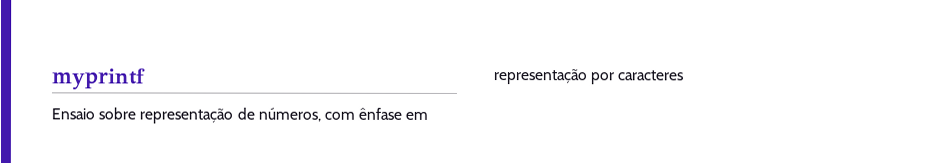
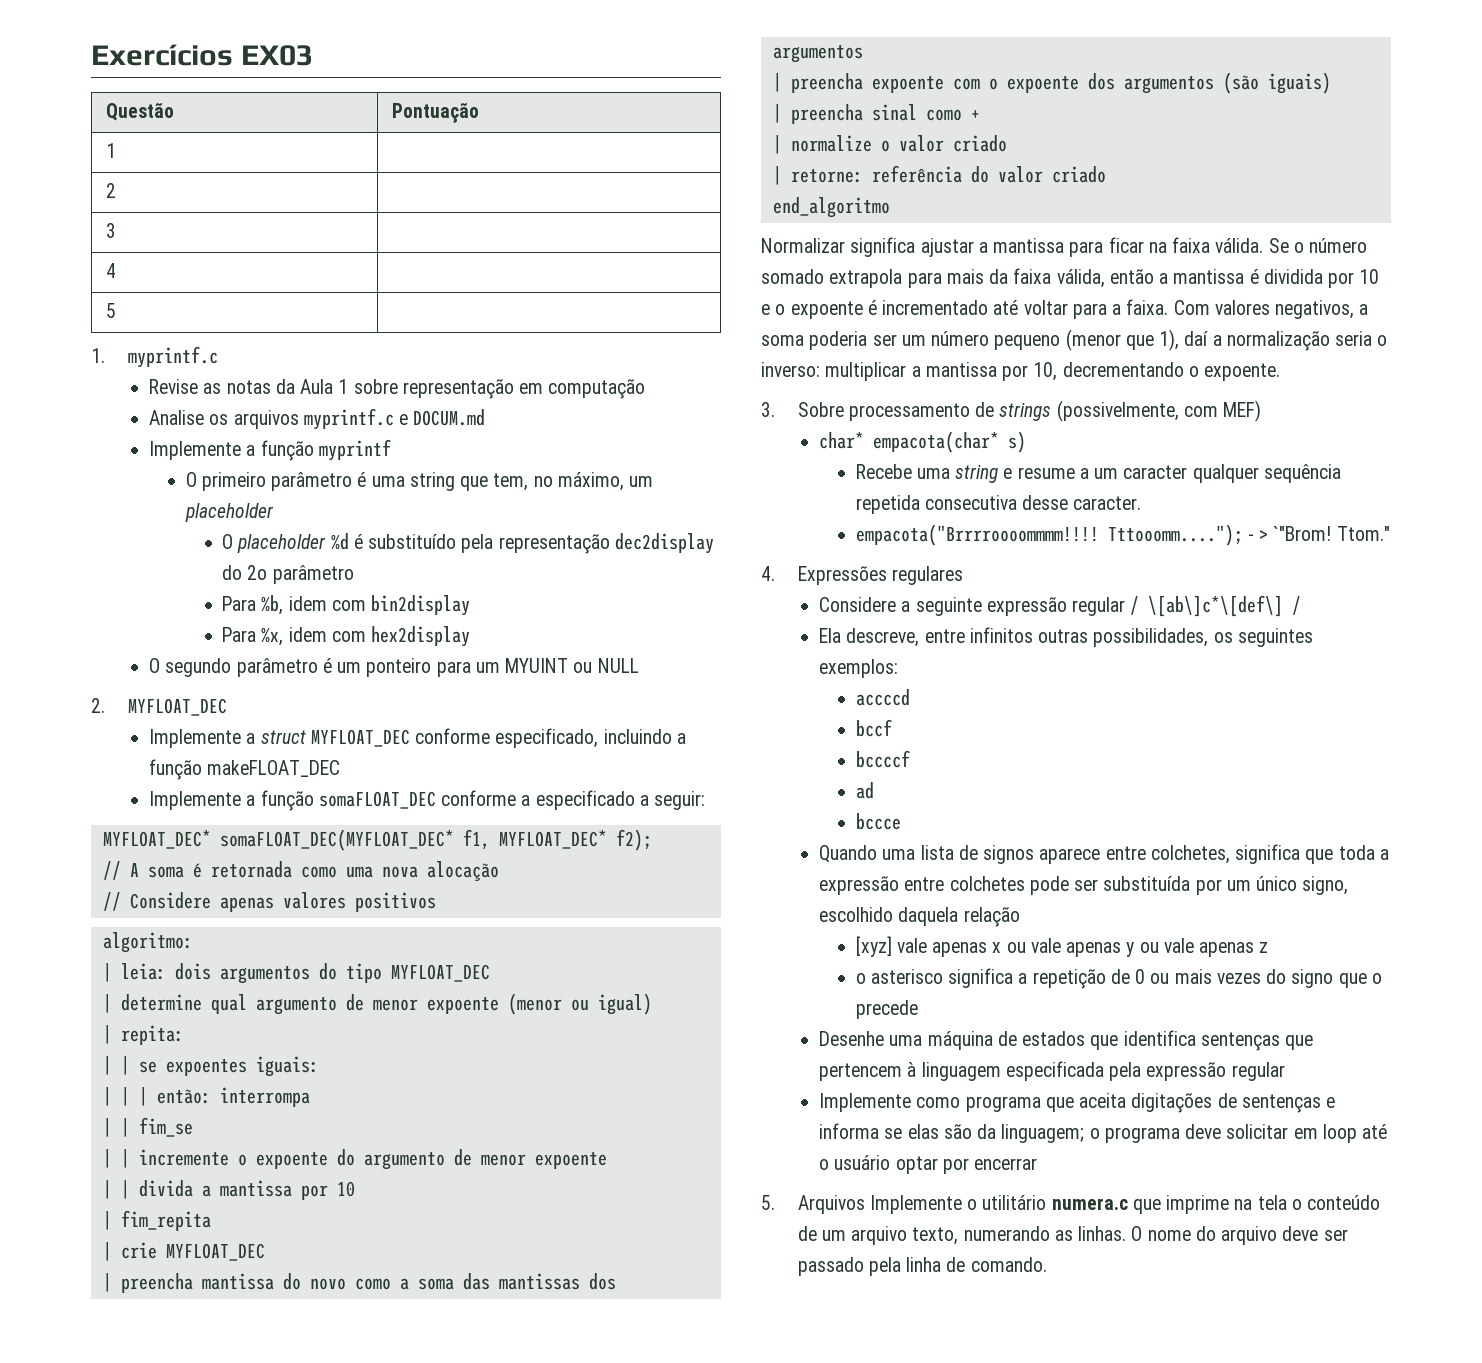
- myprintf
- Ensaio sobre representação de números, com ênfase em representação por caracteres
+ Exercícios EX03
+ Questão | Pontuação
+ 1 |
+ 2 |
+ 3 |
+ 4 |
+ 5 |
+ 1. myprintf.c
+ Revise as notas da Aula 1 sobre representação em computação
+ Analise os arquivos myprintf.c e DOCUM.md
+ Implemente a função myprintf
+ O primeiro parâmetro é uma string que tem, no máximo, um placeholder
+ O placeholder %d é substituído pela representação dec2display do 2o parâmetro
+ Para %b, idem com bin2display
+ Para %x, idem com hex2display
+ O segundo parâmetro é um ponteiro para um MYUINT ou NULL
+ 2. MYFLOAT_DEC
+ Implemente a struct MYFLOAT_DEC conforme especificado, incluindo a função makeFLOAT_DEC
+ Implemente a função somaFLOAT_DEC conforme a especificado a seguir:
+ MYFLOAT_DEC* somaFLOAT_DEC(MYFLOAT_DEC* f1, MYFLOAT_DEC* f2);
+ // A soma é retornada como uma nova alocação
+ // Considere apenas valores positivos
+ algoritmo:
+ | leia: dois argumentos do tipo MYFLOAT_DEC
+ | determine qual argumento de menor expoente (menor ou igual)
+ | repita:
+ | | se expoentes iguais:
+ | | | então: interrompa
+ | | fim_se
+ | | incremente o expoente do argumento de menor expoente
+ | | divida a mantissa por 10
+ | fim_repita
+ | crie MYFLOAT_DEC
+ | preencha mantissa do novo como a soma das mantissas dos argumentos
+ | preencha expoente com o expoente dos argumentos (são iguais)
+ | preencha sinal como +
+ | normalize o valor criado
+ | retorne: referência do valor criado
+ end_algoritmo
+ Normalizar significa ajustar a mantissa para ficar na faixa válida. Se o número somado extrapola para mais da faixa válida, então a mantissa é dividida por 10 e o expoente é incrementado até voltar para a faixa. Com valores negativos, a soma poderia ser um número pequeno (menor que 1), daí a normalização seria o inverso: multiplicar a mantissa por 10, decrementando o expoente.
+ 3. Sobre processamento de strings (possivelmente, com MEF)
+ char* empacota(char* s)
+ Recebe uma string e resume a um caracter qualquer sequência repetida consecutiva desse caracter.
+ empacota("Brrrroooommmm!!!! Tttooomm...."); - > `"Brom! Ttom."
+ 4. Expressões regulares
+ Considere a seguinte expressão regular / \[ab\]c*\[def\] /
+ Ela descreve, entre infinitos outras possibilidades, os seguintes exemplos:
+ accccd
+ bccf
+ bccccf
+ ad
+ bccce
+ Quando uma lista de signos aparece entre colchetes, significa que toda a expressão entre colchetes pode ser substituída por um único signo, escolhido daquela relação
+ [xyz] vale apenas x ou vale apenas y ou vale apenas z
+ o asterisco significa a repetição de 0 ou mais vezes do signo que o precede
+ Desenhe uma máquina de estados que identifica sentenças que pertencem à linguagem especificada pela expressão regular
+ Implemente como programa que aceita digitações de sentenças e informa se elas são da linguagem; o programa deve solicitar em loop até o usuário optar por encerrar
+ 5. Arquivos Implemente o utilitário numera.c que imprime na tela o conteúdo de um arquivo texto, numerando as linhas. O nome do arquivo deve ser passado pela linha de comando.

